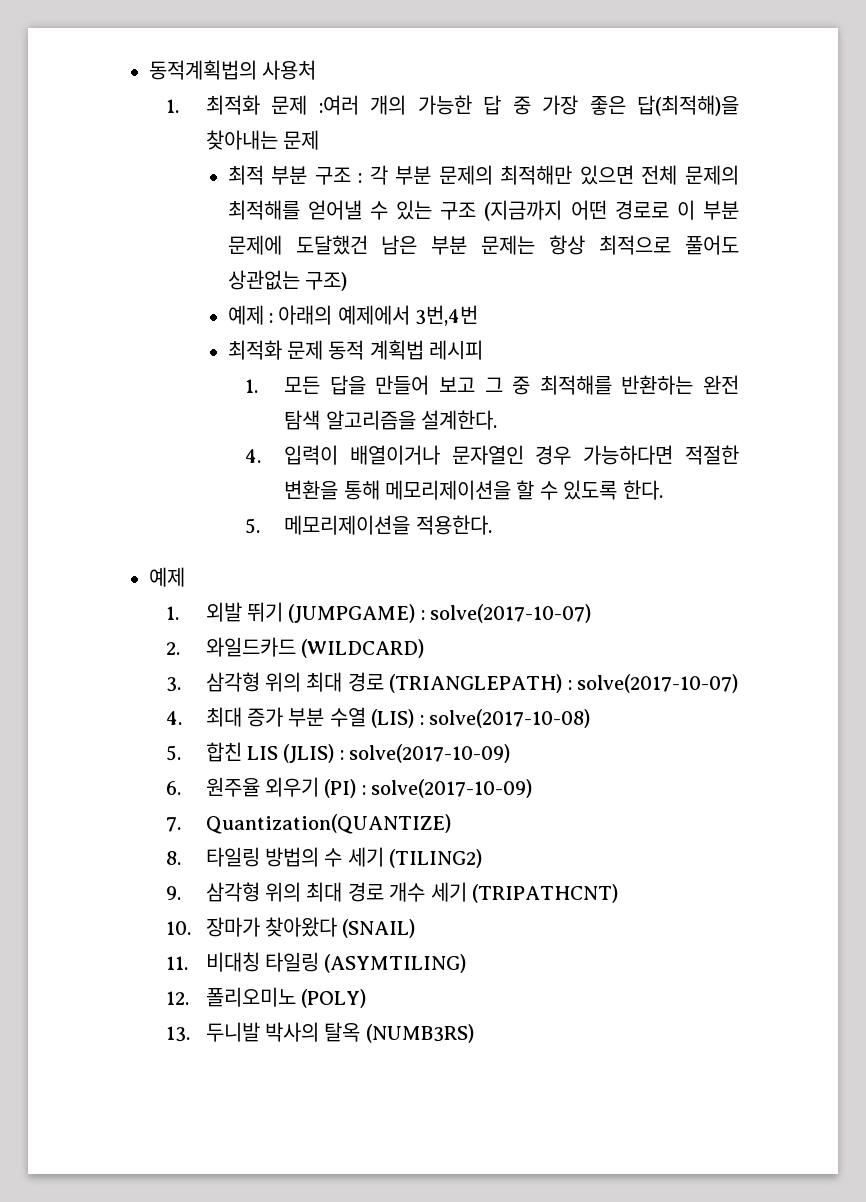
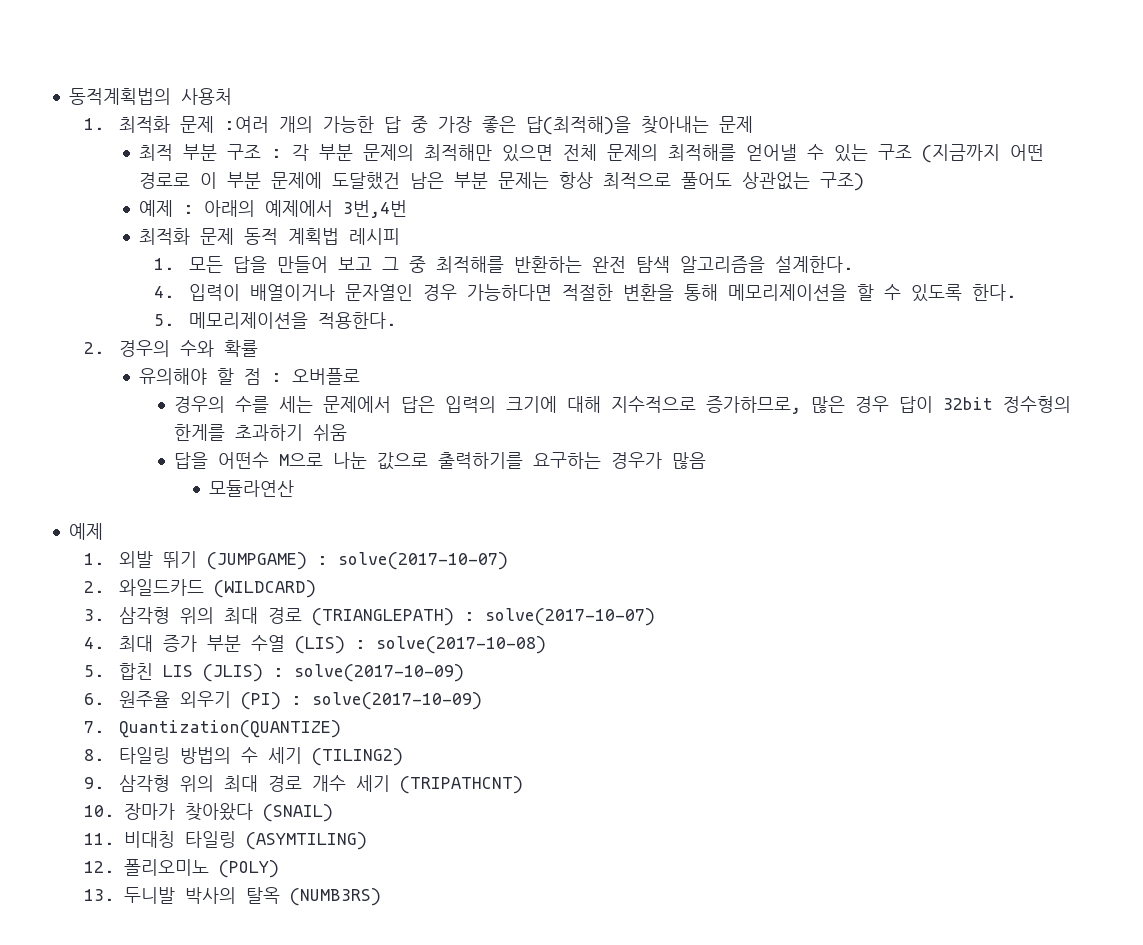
+ 2. 경우의 수와 확률
+ 유의해야 할 점 : 오버플로
+ 경우의 수를 세는 문제에서 답은 입력의 크기에 대해 지수적으로 증가하므로, 많은 경우 답이 32bit 정수형의 한게를 초과하기 쉬움
+ 답을 어떤수 M으로 나눈 값으로 출력하기를 요구하는 경우가 많음
+ 모듈라연산

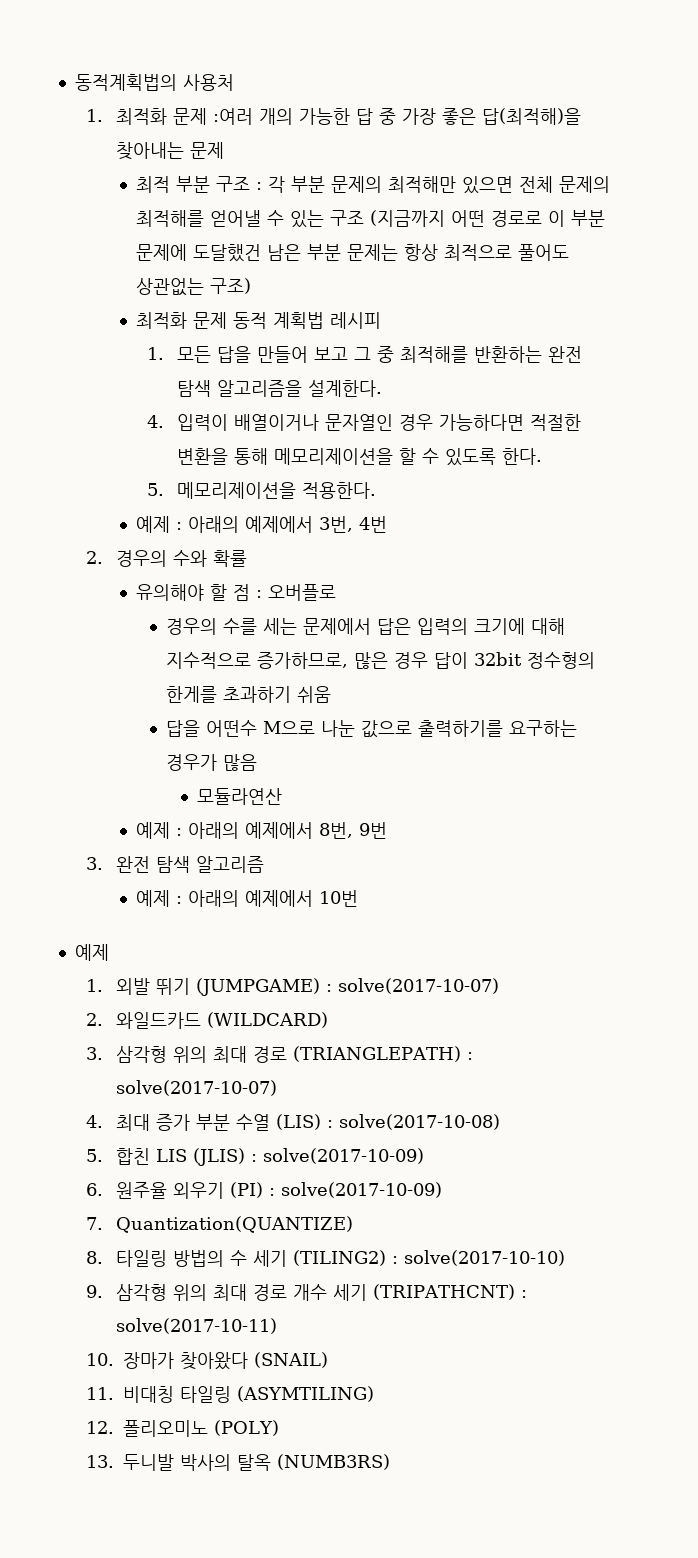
- 예제 : 아래의 예제에서 3번,4번
+ 예제 : 아래의 예제에서 3번, 4번
+ 예제 : 아래의 예제에서 8번, 9번
+ 3. 완전 탐색 알고리즘
+ 예제 : 아래의 예제에서 10번
- 8. 타일링 방법의 수 세기 (TILING2)
+ 8. 타일링 방법의 수 세기 (TILING2) : solve(2017-10-10)
- 9. 삼각형 위의 최대 경로 개수 세기 (TRIPATHCNT)
+ 9. 삼각형 위의 최대 경로 개수 세기 (TRIPATHCNT) : solve(2017-10-11)

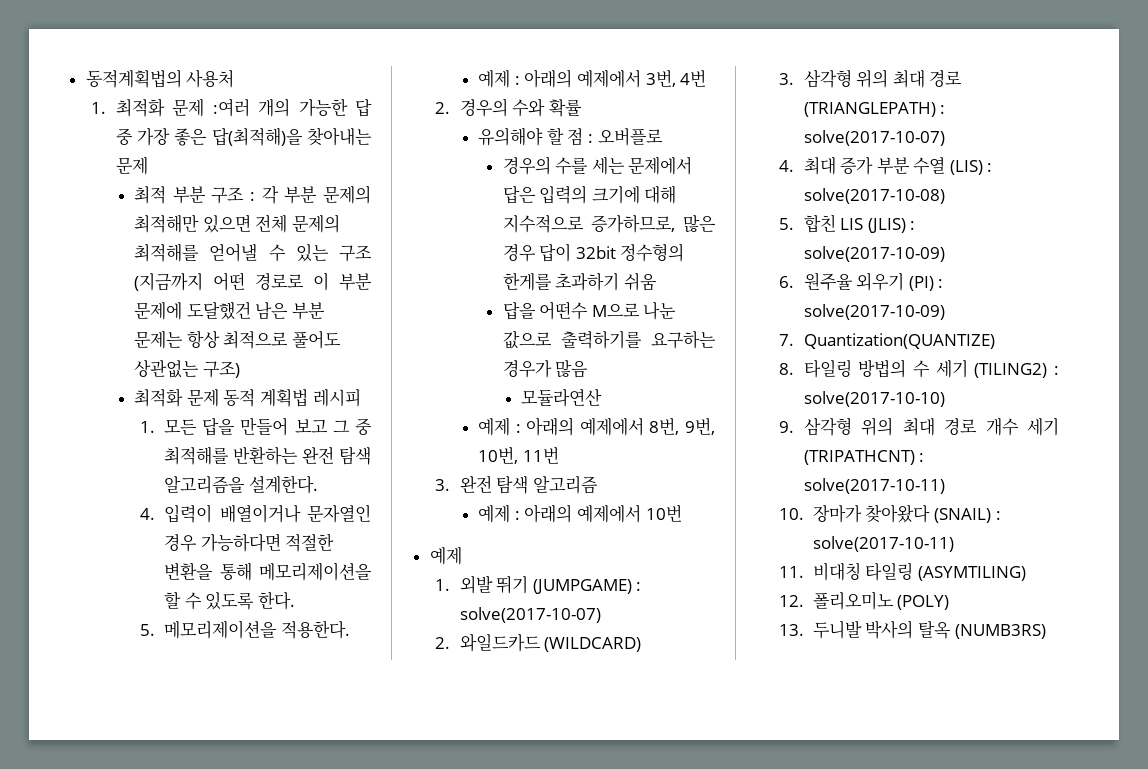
- 예제 : 아래의 예제에서 8번, 9번
+ 예제 : 아래의 예제에서 8번, 9번, 10번, 11번
- 10. 장마가 찾아왔다 (SNAIL)
+ 10. 장마가 찾아왔다 (SNAIL) : solve(2017-10-11)

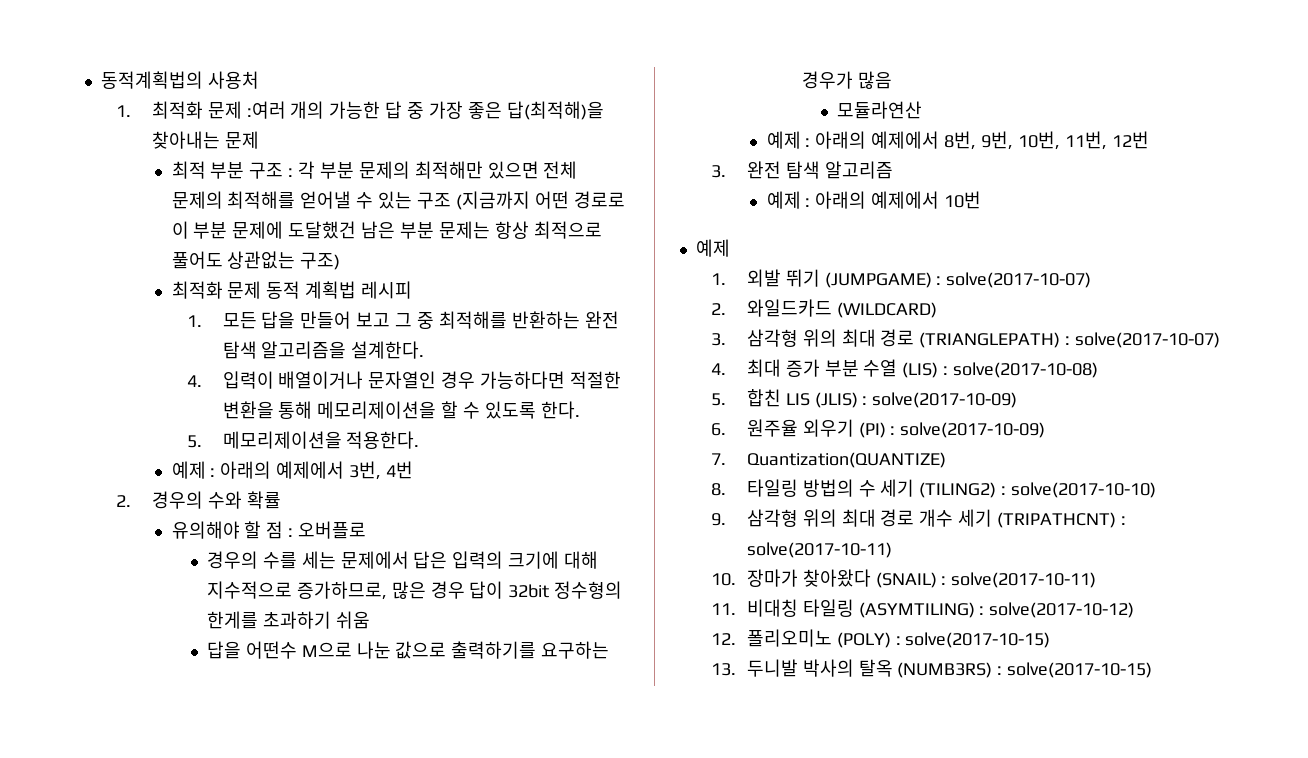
- 예제 : 아래의 예제에서 8번, 9번, 10번, 11번
+ 예제 : 아래의 예제에서 8번, 9번, 10번, 11번, 12번
- 11. 비대칭 타일링 (ASYMTILING)
+ 11. 비대칭 타일링 (ASYMTILING) : solve(2017-10-12)
- 12. 폴리오미노 (POLY)
+ 12. 폴리오미노 (POLY) : solve(2017-10-15)
- 13. 두니발 박사의 탈옥 (NUMB3RS)
+ 13. 두니발 박사의 탈옥 (NUMB3RS) : solve(2017-10-15)

